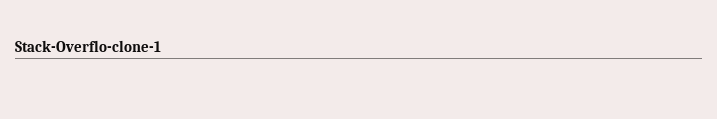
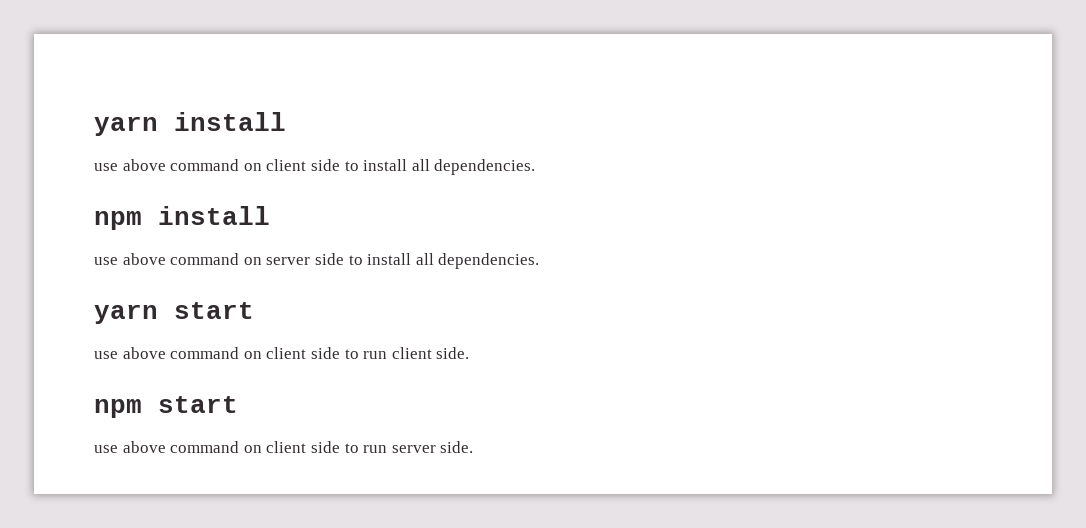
- Stack-Overflo-clone-1
+ yarn install
+ use above command on client side to install all dependencies.
+ npm install
+ use above command on server side to install all dependencies.
+ yarn start
+ use above command on client side to run client side.
+ npm start
+ use above command on client side to run server side.

